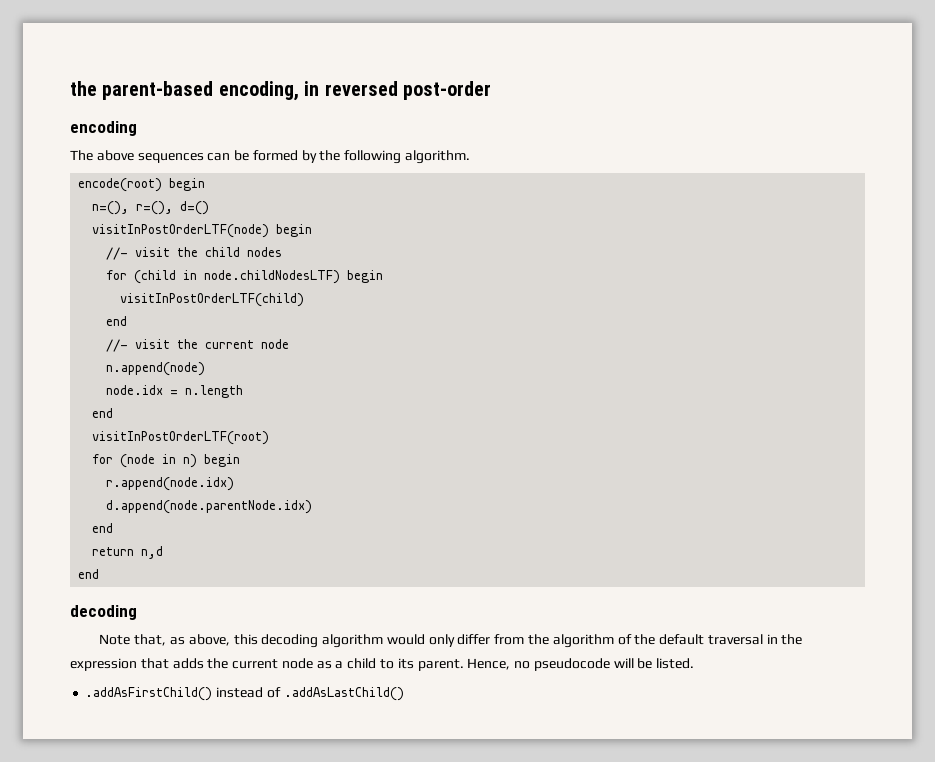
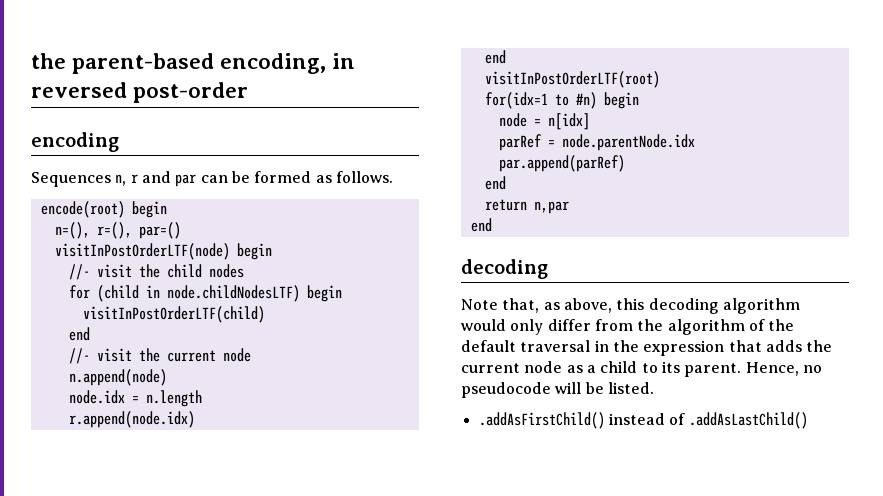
- The above sequences can be formed by the following algorithm.
+ Sequences n, r and par can be formed as follows.
- n=(), r=(), d=()
+ n=(), r=(), par=()
+ r.append(node.idx)
- for (node in n) begin
- r.append(node.idx)
- d.append(node.parentNode.idx)
+ for(idx=1 to #n) begin
+ node = n[idx]
+ parRef = node.parentNode.idx
+ par.append(parRef)
- return n,d
+ return n,par

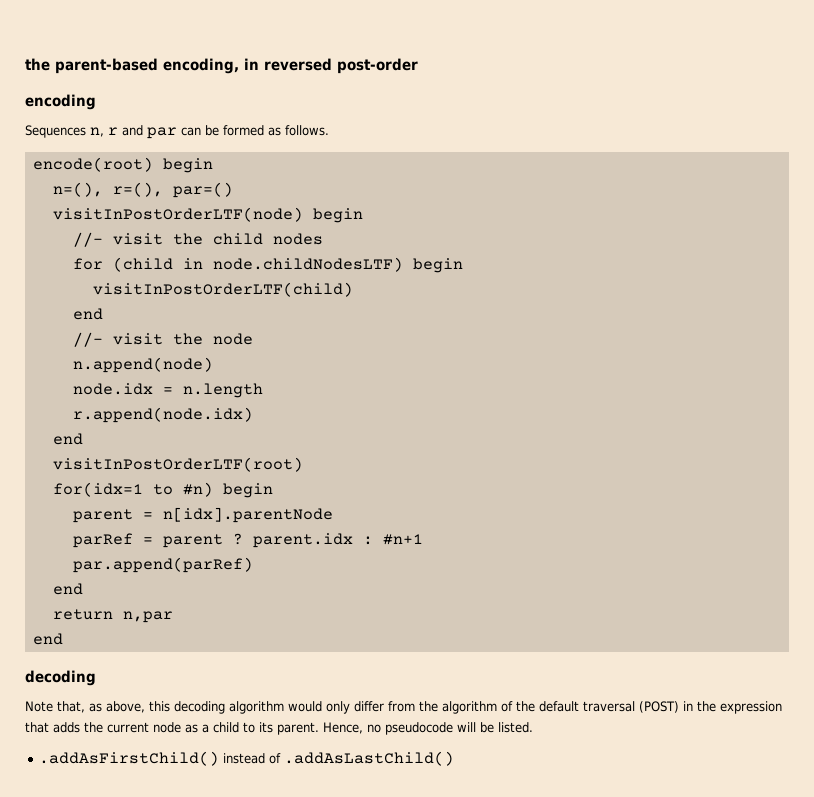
- //- visit the current node
+ //- visit the node
- node = n[idx]
+ parent = n[idx].parentNode
- parRef = node.parentNode.idx
+ parRef = parent ? parent.idx : #n+1
- Note that, as above, this decoding algorithm would only differ from the algorithm of the default traversal in the expression that adds the current node as a child to its parent.
+ Note that, as above, this decoding algorithm would only differ from the algorithm of the default traversal (POST) in the expression that adds the current node as a child to its parent.

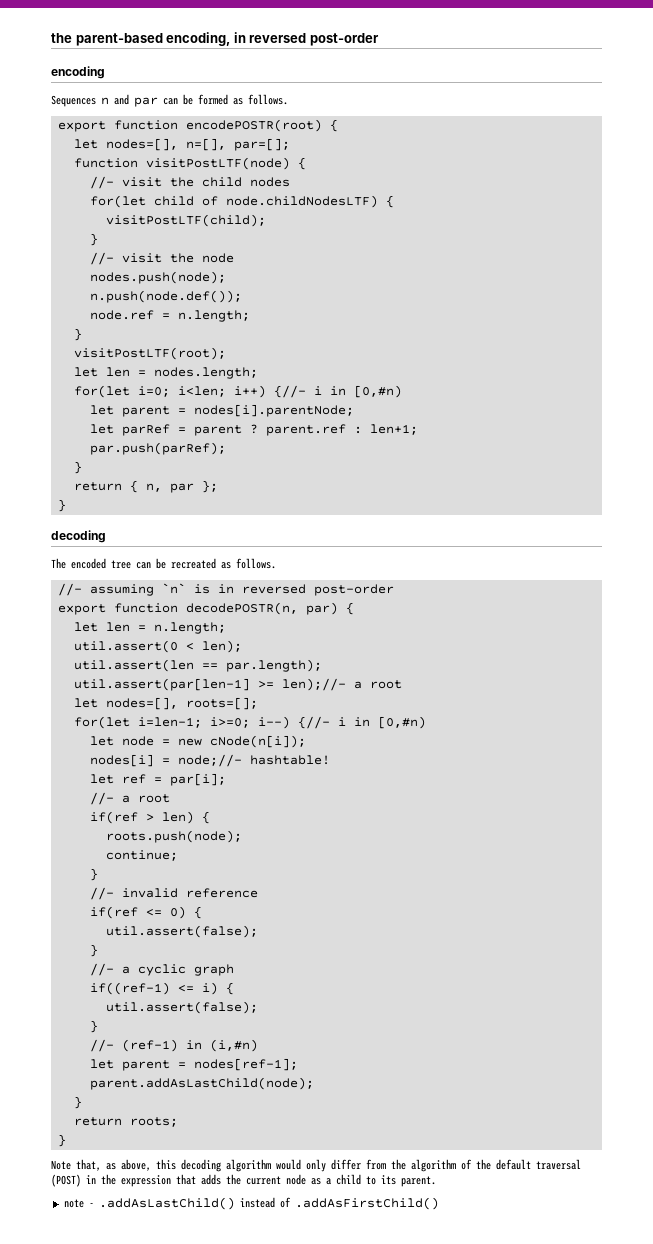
- Sequences n, r and par can be formed as follows.
+ Sequences n and par can be formed as follows.
- encode(root) begin
- n=(), r=(), par=()
- visitInPostOrderLTF(node) begin
+ export function encodePOSTR(root) {
+ let nodes=[], n=[], par=[];
+ function visitPostLTF(node) {
- for (child in node.childNodesLTF) begin
- visitInPostOrderLTF(child)
- end
+ for(let child of node.childNodesLTF) {
+ visitPostLTF(child);
+ }
  //- visit the node
- n.append(node)
- node.idx = n.length
- r.append(node.idx)
- end
- visitInPostOrderLTF(root)
- for(idx=1 to #n) begin
- parent = n[idx].parentNode
- parRef = parent ? parent.idx : #n+1
- par.append(parRef)
- end
- return n,par
- end
+ nodes.push(node);
+ n.push(node.def());
+ node.ref = n.length;
+ }
+ visitPostLTF(root);
+ let len = nodes.length;
+ for(let i=0; i<len; i++) {//- i in [0,#n)
+ let parent = nodes[i].parentNode;
+ let parRef = parent ? parent.ref : len+1;
+ par.push(parRef);
+ }
+ return { n, par };
+ }
  decoding
+ The encoded tree can be recreated as follows.
+ //- assuming `n` is in reversed post-order
+ export function decodePOSTR(n, par) {
+ let len = n.length;
+ util.assert(0 < len);
+ util.assert(len == par.length);
+ util.assert(par[len-1] >= len);//- a root
+ let nodes=[], roots=[];
+ for(let i=len-1; i>=0; i--) {//- i in [0,#n)
+ let node = new cNode(n[i]);
+ nodes[i] = node;//- hashtable!
+ let ref = par[i];
+ //- a root
+ if(ref > len) {
+ roots.push(node);
+ continue;
+ }
+ //- invalid reference
+ if(ref <= 0) {
+ util.assert(false);
+ }
+ //- a cyclic graph
+ if((ref-1) <= i) {
+ util.assert(false);
+ }
+ //- (ref-1) in (i,#n)
+ let parent = nodes[ref-1];
+ parent.addAsLastChild(node);
+ }
+ return roots;
+ }
- Note that, as above, this decoding algorithm would only differ from the algorithm of the default traversal (POST) in the expression that adds the current node as a child to its parent. Hence, no pseudocode will be listed.
- .addAsFirstChild() instead of .addAsLastChild()
+ Note that, as above, this decoding algorithm would only differ from the algorithm of the default traversal (POST) in the expression that adds the current node as a child to its parent.
+ note - .addAsLastChild() instead of .addAsFirstChild()

